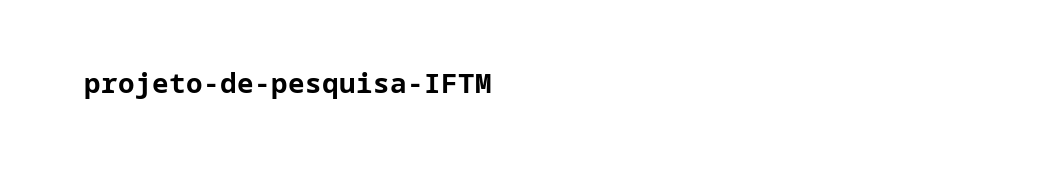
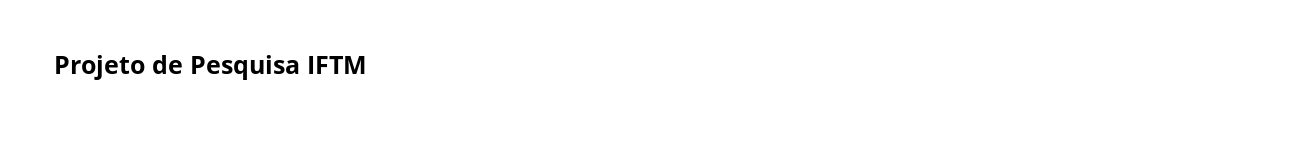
- projeto-de-pesquisa-IFTM
+ Projeto de Pesquisa IFTM

